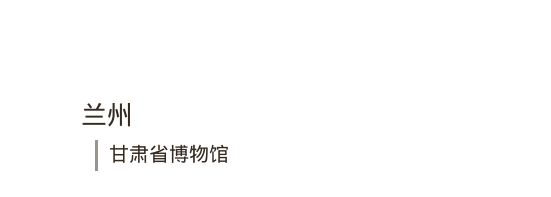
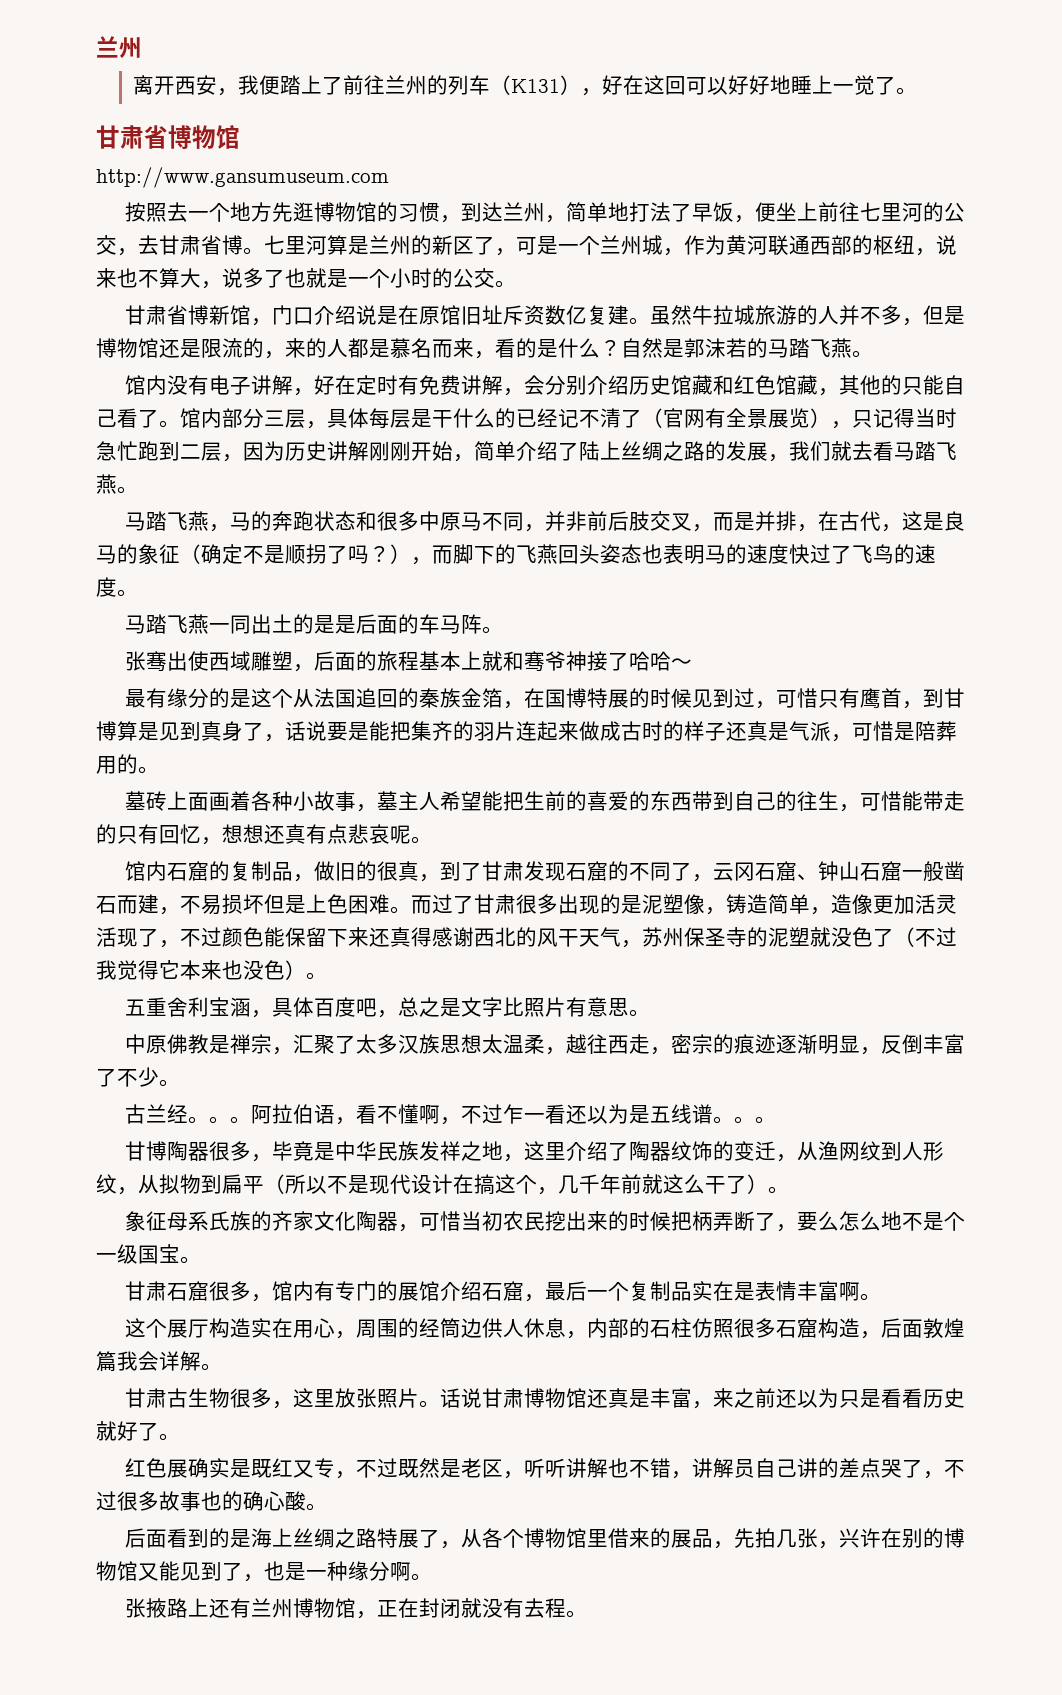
+ 离开西安，我便踏上了前往兰州的列车（K131），好在这回可以好好地睡上一觉了。
  甘肃省博物馆
+ http://www.gansumuseum.com
+ 按照去一个地方先逛博物馆的习惯，到达兰州，简单地打法了早饭，便坐上前往七里河的公交，去甘肃省博。七里河算是兰州的新区了，可是一个兰州城，作为黄河联通西部的枢纽，说来也不算大，说多了也就是一个小时的公交。
+ 甘肃省博新馆，门口介绍说是在原馆旧址斥资数亿复建。虽然牛拉城旅游的人并不多，但是博物馆还是限流的，来的人都是慕名而来，看的是什么？自然是郭沫若的马踏飞燕。
+ 馆内没有电子讲解，好在定时有免费讲解，会分别介绍历史馆藏和红色馆藏，其他的只能自己看了。馆内部分三层，具体每层是干什么的已经记不清了（官网有全景展览），只记得当时急忙跑到二层，因为历史讲解刚刚开始，简单介绍了陆上丝绸之路的发展，我们就去看马踏飞燕。
+ 马踏飞燕，马的奔跑状态和很多中原马不同，并非前后肢交叉，而是并排，在古代，这是良马的象征（确定不是顺拐了吗？），而脚下的飞燕回头姿态也表明马的速度快过了飞鸟的速度。
+ 马踏飞燕一同出土的是是后面的车马阵。
+ 张骞出使西域雕塑，后面的旅程基本上就和骞爷神接了哈哈～
+ 最有缘分的是这个从法国追回的秦族金箔，在国博特展的时候见到过，可惜只有鹰首，到甘博算是见到真身了，话说要是能把集齐的羽片连起来做成古时的样子还真是气派，可惜是陪葬用的。
+ 墓砖上面画着各种小故事，墓主人希望能把生前的喜爱的东西带到自己的往生，可惜能带走的只有回忆，想想还真有点悲哀呢。
+ 馆内石窟的复制品，做旧的很真，到了甘肃发现石窟的不同了，云冈石窟、钟山石窟一般凿石而建，不易损坏但是上色困难。而过了甘肃很多出现的是泥塑像，铸造简单，造像更加活灵活现了，不过颜色能保留下来还真得感谢西北的风干天气，苏州保圣寺的泥塑就没色了（不过我觉得它本来也没色）。
+ 五重舍利宝涵，具体百度吧，总之是文字比照片有意思。
+ 中原佛教是禅宗，汇聚了太多汉族思想太温柔，越往西走，密宗的痕迹逐渐明显，反倒丰富了不少。
+ 古兰经。。。阿拉伯语，看不懂啊，不过乍一看还以为是五线谱。。。
+ 甘博陶器很多，毕竟是中华民族发祥之地，这里介绍了陶器纹饰的变迁，从渔网纹到人形纹，从拟物到扁平（所以不是现代设计在搞这个，几千年前就这么干了）。
+ 象征母系氏族的齐家文化陶器，可惜当初农民挖出来的时候把柄弄断了，要么怎么地不是个一级国宝。
+ 甘肃石窟很多，馆内有专门的展馆介绍石窟，最后一个复制品实在是表情丰富啊。
+ 这个展厅构造实在用心，周围的经筒边供人休息，内部的石柱仿照很多石窟构造，后面敦煌篇我会详解。
+ 甘肃古生物很多，这里放张照片。话说甘肃博物馆还真是丰富，来之前还以为只是看看历史就好了。
+ 红色展确实是既红又专，不过既然是老区，听听讲解也不错，讲解员自己讲的差点哭了，不过很多故事也的确心酸。
+ 后面看到的是海上丝绸之路特展了，从各个博物馆里借来的展品，先拍几张，兴许在别的博物馆又能见到了，也是一种缘分啊。
+ 张掖路上还有兰州博物馆，正在封闭就没有去程。

